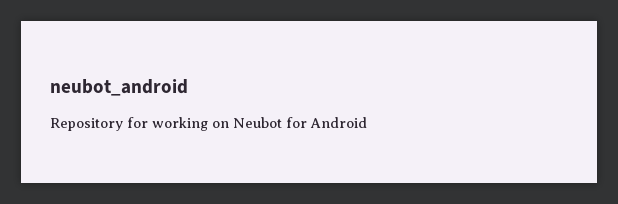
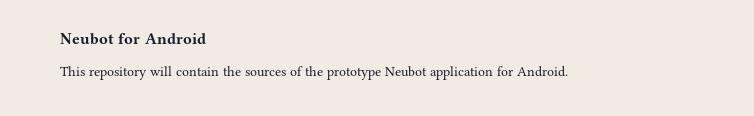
- neubot_android
- Repository for working on Neubot for Android
+ Neubot for Android
+ This repository will contain the sources of the prototype Neubot application for Android.

